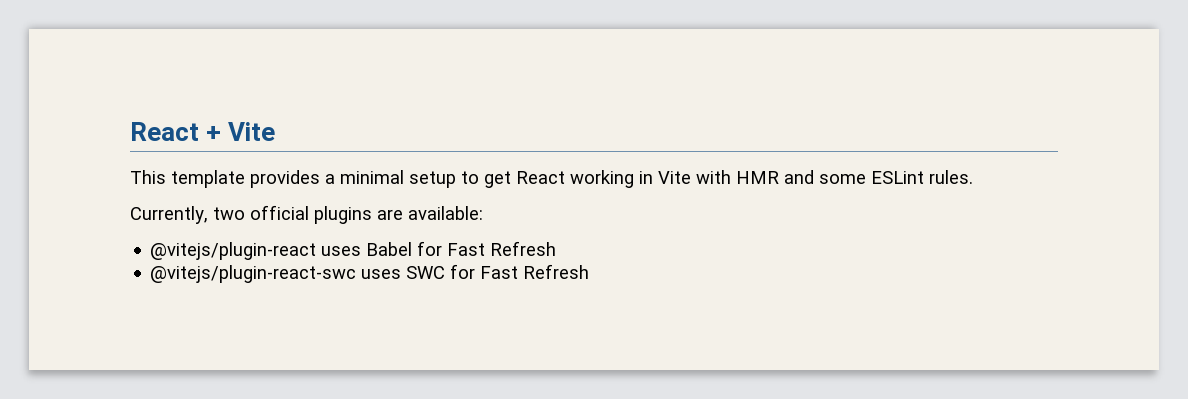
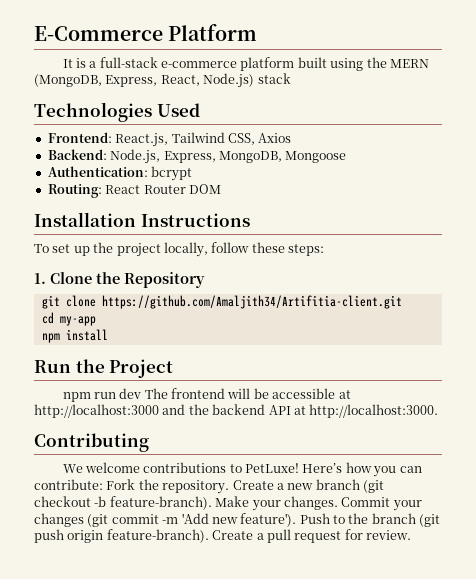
- React + Vite
- This template provides a minimal setup to get React working in Vite with HMR and some ESLint rules.
- Currently, two official plugins are available:
- @vitejs/plugin-react uses Babel for Fast Refresh
- @vitejs/plugin-react-swc uses SWC for Fast Refresh
+ E-Commerce Platform
+ It is a full-stack e-commerce platform built using the MERN (MongoDB, Express, React, Node.js) stack
+ Technologies Used
+ Frontend: React.js, Tailwind CSS, Axios
+ Backend: Node.js, Express, MongoDB, Mongoose
+ Authentication: bcrypt
+ Routing: React Router DOM
+ Installation Instructions
+ To set up the project locally, follow these steps:
+ 1. Clone the Repository
+ git clone https://github.com/Amaljith34/Artifitia-client.git
+ cd my-app
+ npm install
+ Run the Project
+ npm run dev The frontend will be accessible at http://localhost:3000 and the backend API at http://localhost:3000.
+ Contributing
+ We welcome contributions to PetLuxe! Here’s how you can contribute: Fork the repository. Create a new branch (git checkout -b feature-branch). Make your changes. Commit your changes (git commit -m 'Add new feature'). Push to the branch (git push origin feature-branch). Create a pull request for review.

